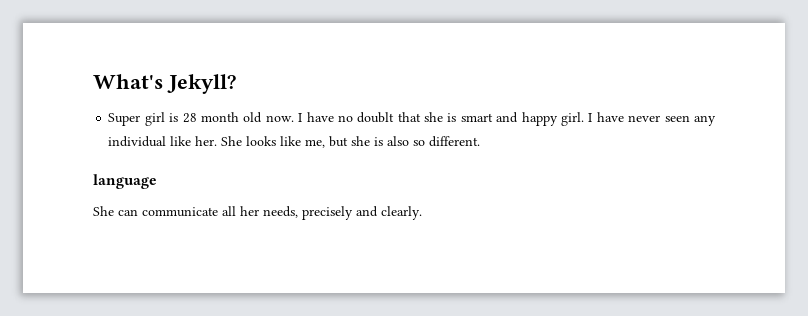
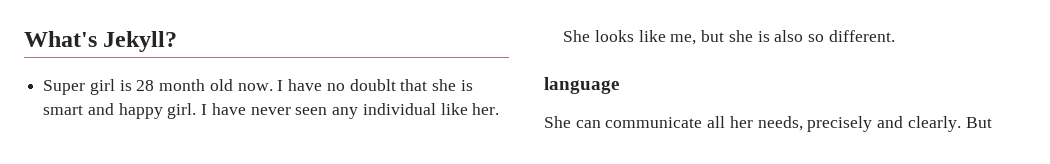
+ But

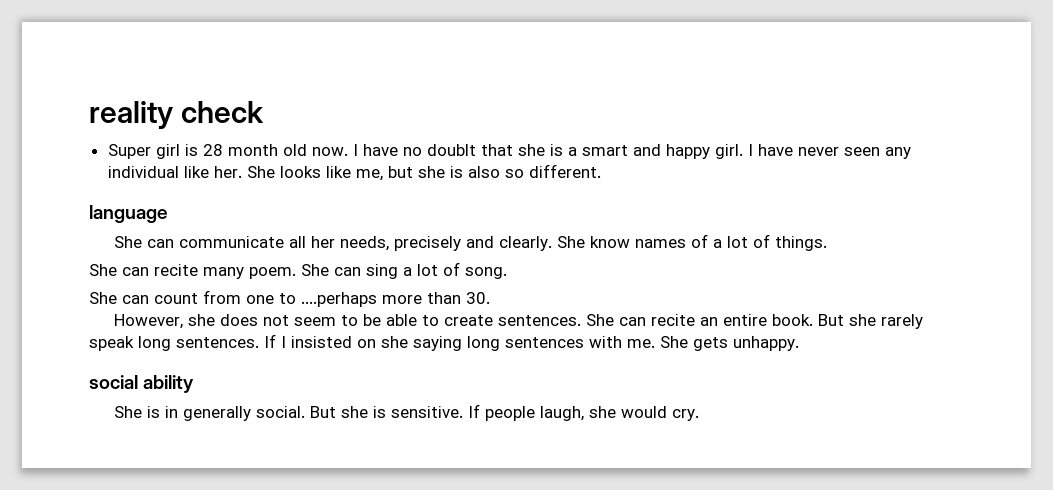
- What's Jekyll?
+ reality check
- I have no doublt that she is smart and happy girl.
+ I have no doublt that she is a smart and happy girl.
- But
+ She know names of a lot of things.
+ She can recite many poem. She can sing a lot of song.
+ She can count from one to ....perhaps more than 30.
+ However, she does not seem to be able to create sentences. She can recite an entire book. But she rarely speak long sentences. If I insisted on she saying long sentences with me. She gets unhappy.
+ social ability
+ She is in generally social. But she is sensitive. If people laugh, she would cry.

